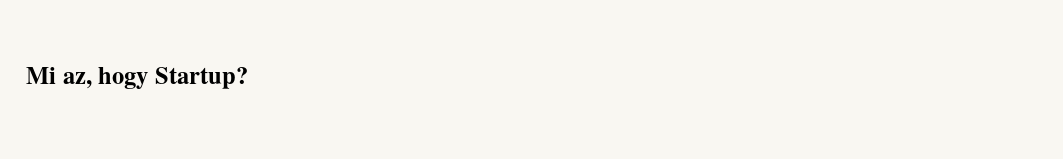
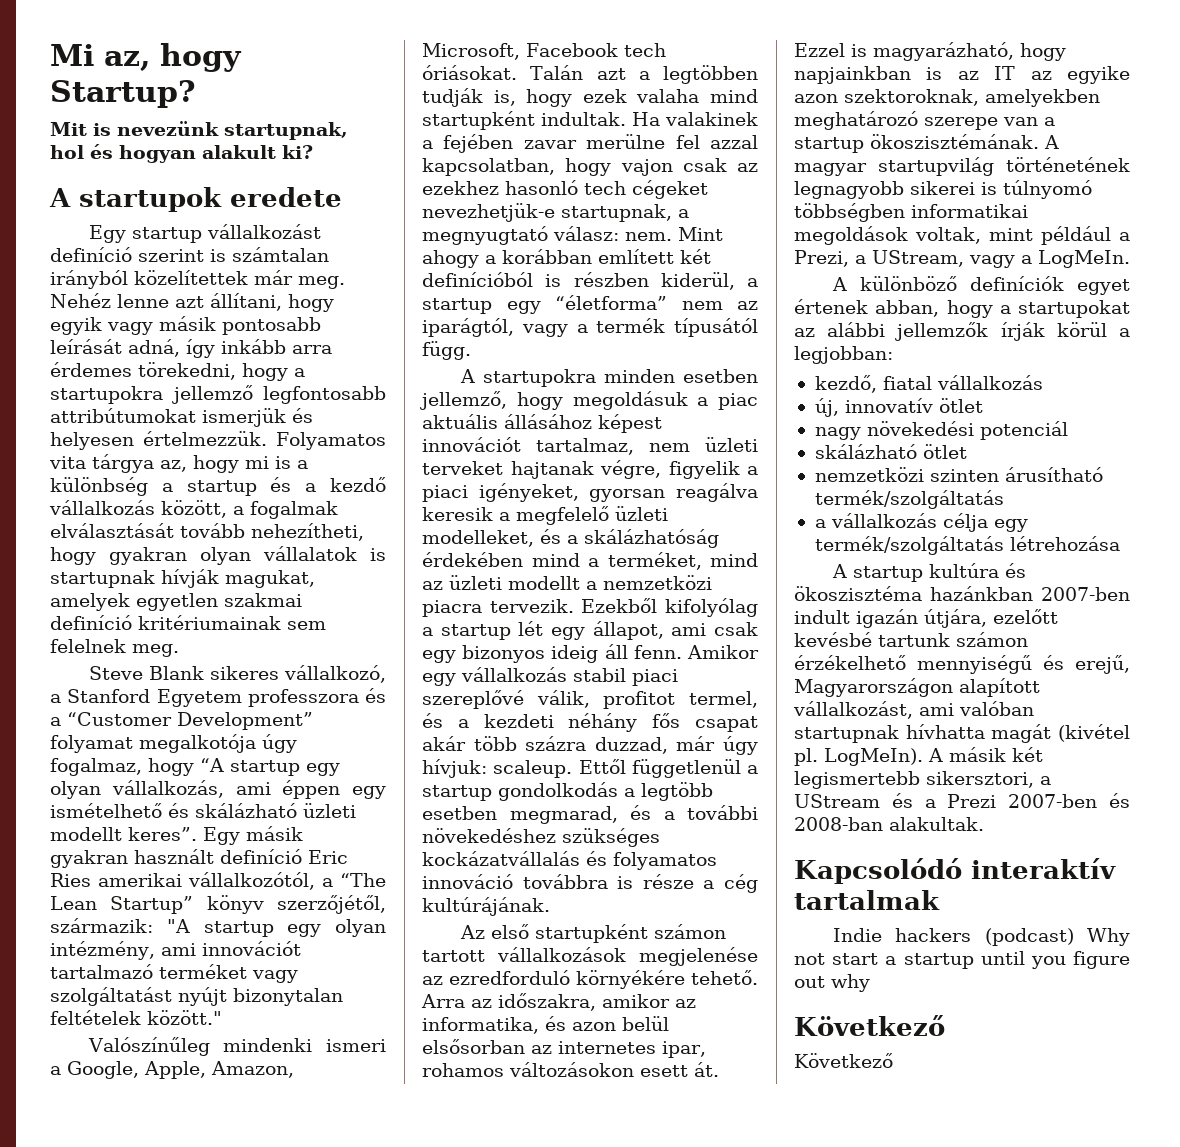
+ Mit is nevezünk startupnak, hol és hogyan alakult ki?
+ A startupok eredete
+ Egy startup vállalkozást definíció szerint is számtalan irányból közelítettek már meg. Nehéz lenne azt állítani, hogy egyik vagy másik pontosabb leírását adná, így inkább arra érdemes törekedni, hogy a startupokra jellemző legfontosabb attribútumokat ismerjük és helyesen értelmezzük. Folyamatos vita tárgya az, hogy mi is a különbség a startup és a kezdő vállalkozás között, a fogalmak elválasztását tovább nehezítheti, hogy gyakran olyan vállalatok is startupnak hívják magukat, amelyek egyetlen szakmai definíció kritériumainak sem felelnek meg.
+ Steve Blank sikeres vállalkozó, a Stanford Egyetem professzora és a “Customer Development” folyamat megalkotója úgy fogalmaz, hogy “A startup egy olyan vállalkozás, ami éppen egy ismételhető és skálázható üzleti modellt keres”. Egy másik gyakran használt definíció Eric Ries amerikai vállalkozótól, a “The Lean Startup” könyv szerzőjétől, származik: "A startup egy olyan intézmény, ami innovációt tartalmazó terméket vagy szolgáltatást nyújt bizonytalan feltételek között."
+ Valószínűleg mindenki ismeri a Google, Apple, Amazon, Microsoft, Facebook tech óriásokat. Talán azt a legtöbben tudják is, hogy ezek valaha mind startupként indultak. Ha valakinek a fejében zavar merülne fel azzal kapcsolatban, hogy vajon csak az ezekhez hasonló tech cégeket nevezhetjük-e startupnak, a megnyugtató válasz: nem. Mint ahogy a korábban említett két definícióból is részben kiderül, a startup egy “életforma” nem az iparágtól, vagy a termék típusától függ.
+ A startupokra minden esetben jellemző, hogy megoldásuk a piac aktuális állásához képest innovációt tartalmaz, nem üzleti terveket hajtanak végre, figyelik a piaci igényeket, gyorsan reagálva keresik a megfelelő üzleti modelleket, és a skálázhatóság érdekében mind a terméket, mind az üzleti modellt a nemzetközi piacra tervezik. Ezekből kifolyólag a startup lét egy állapot, ami csak egy bizonyos ideig áll fenn. Amikor egy vállalkozás stabil piaci szereplővé válik, profitot termel, és a kezdeti néhány fős csapat akár több százra duzzad, már úgy hívjuk: scaleup. Ettől függetlenül a startup gondolkodás a legtöbb esetben megmarad, és a további növekedéshez szükséges kockázatvállalás és folyamatos innováció továbbra is része a cég kultúrájának.
+ Az első startupként számon tartott vállalkozások megjelenése az ezredforduló környékére tehető. Arra az időszakra, amikor az informatika, és azon belül elsősorban az internetes ipar, rohamos változásokon esett át. Ezzel is magyarázható, hogy napjainkban is az IT az egyike azon szektoroknak, amelyekben meghatározó szerepe van a startup ökoszisztémának. A magyar startupvilág történetének legnagyobb sikerei is túlnyomó többségben informatikai megoldások voltak, mint például a Prezi, a UStream, vagy a LogMeIn.
+ A különböző definíciók egyet értenek abban, hogy a startupokat az alábbi jellemzők írják körül a legjobban:
+ kezdő, fiatal vállalkozás
+ új, innovatív ötlet
+ nagy növekedési potenciál
+ skálázható ötlet
+ nemzetközi szinten árusítható termék/szolgáltatás
+ a vállalkozás célja egy termék/szolgáltatás létrehozása
+ A startup kultúra és ökoszisztéma hazánkban 2007-ben indult igazán útjára, ezelőtt kevésbé tartunk számon érzékelhető mennyiségű és erejű, Magyarországon alapított vállalkozást, ami valóban startupnak hívhatta magát (kivétel pl. LogMeIn). A másik két legismertebb sikersztori, a UStream és a Prezi 2007-ben és 2008-ban alakultak.
+ Kapcsolódó interaktív tartalmak
+ Indie hackers (podcast) Why not start a startup until you figure out why
+ Következő
+ Következő

